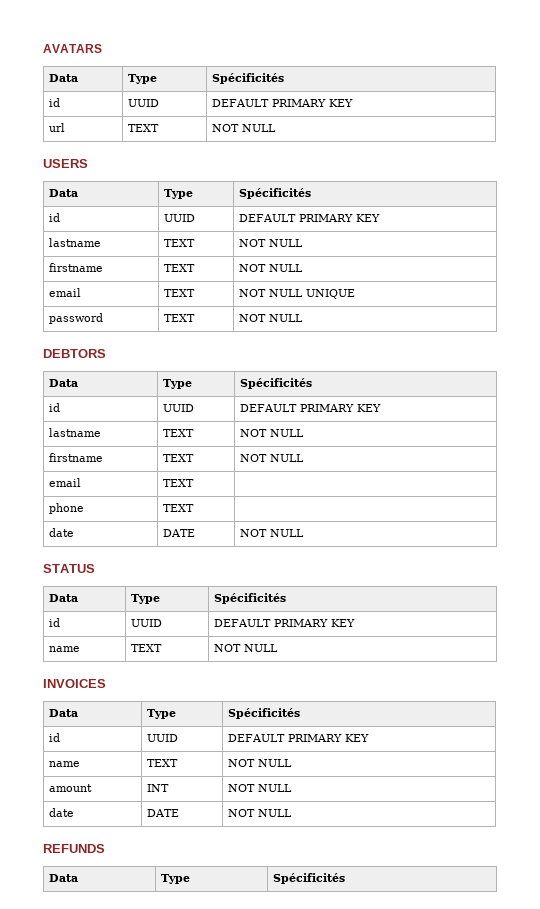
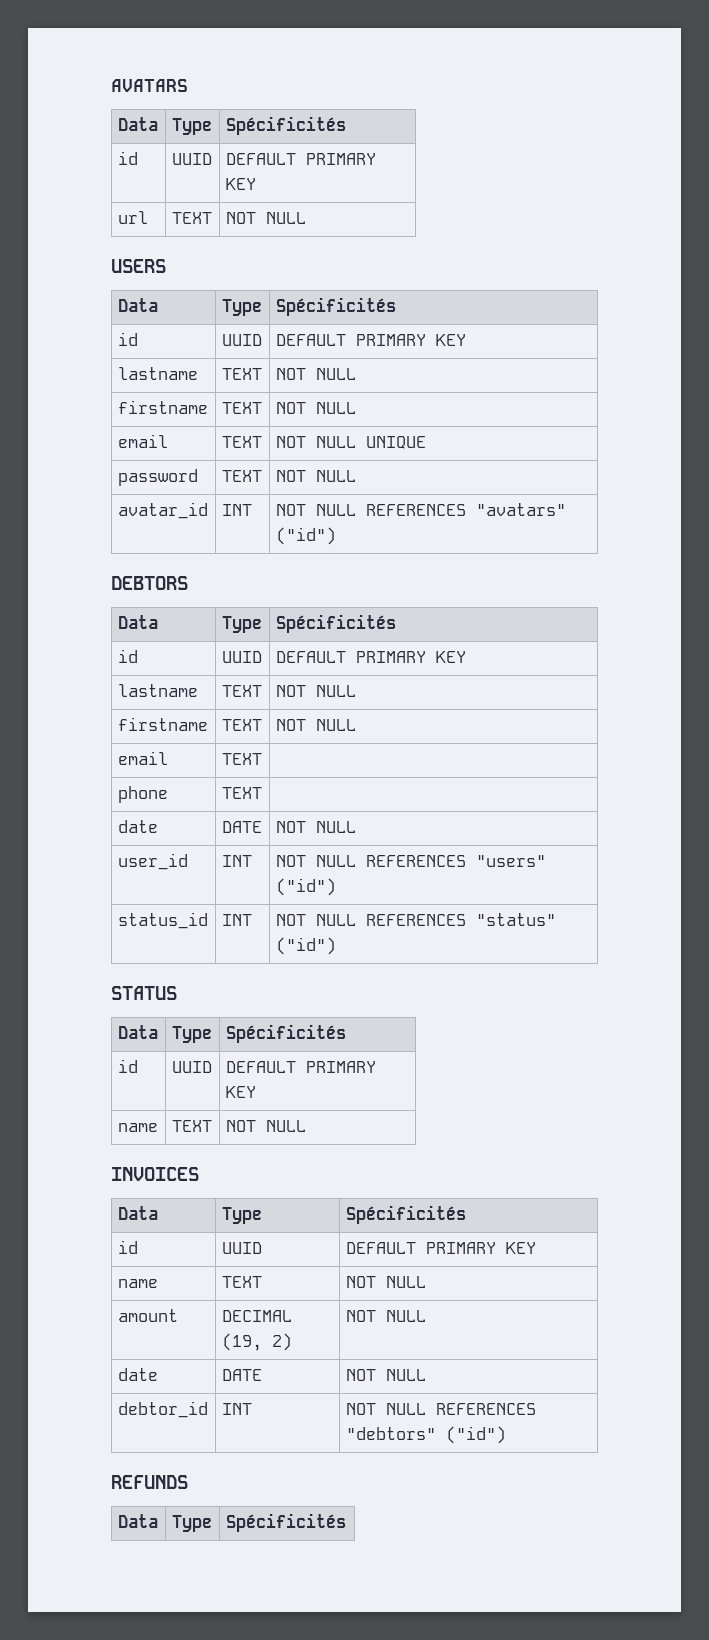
+ avatar_id | INT | NOT NULL REFERENCES "avatars" ("id")
+ user_id | INT | NOT NULL REFERENCES "users" ("id")
+ status_id | INT | NOT NULL REFERENCES "status" ("id")
- amount | INT | NOT NULL
+ amount | DECIMAL (19, 2) | NOT NULL
+ debtor_id | INT | NOT NULL REFERENCES "debtors" ("id")

